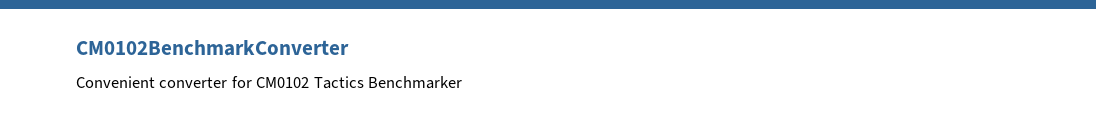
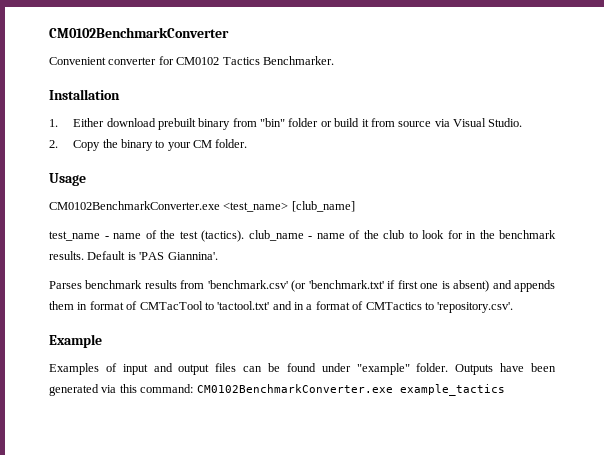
- Convenient converter for CM0102 Tactics Benchmarker
+ Convenient converter for CM0102 Tactics Benchmarker.
+ Installation
+ 1. Either download prebuilt binary from "bin" folder or build it from source via Visual Studio.
+ 2. Copy the binary to your CM folder.
+ Usage
+ CM0102BenchmarkConverter.exe <test_name> [club_name]
+ test_name - name of the test (tactics). club_name - name of the club to look for in the benchmark results. Default is 'PAS Giannina'.
+ Parses benchmark results from 'benchmark.csv' (or 'benchmark.txt' if first one is absent) and appends them in format of CMTacTool to 'tactool.txt' and in a format of CMTactics to 'repository.csv'.
+ Example
+ Examples of input and output files can be found under "example" folder. Outputs have been generated via this command: CM0102BenchmarkConverter.exe example_tactics

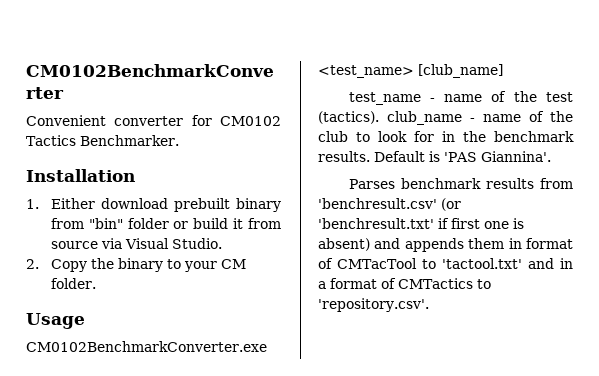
- Parses benchmark results from 'benchmark.csv' (or 'benchmark.txt' if first one is absent) and appends them in format of CMTacTool to 'tactool.txt' and in a format of CMTactics to 'repository.csv'.
+ Parses benchmark results from 'benchresult.csv' (or 'benchresult.txt' if first one is absent) and appends them in format of CMTacTool to 'tactool.txt' and in a format of CMTactics to 'repository.csv'.
- Example
- Examples of input and output files can be found under "example" folder. Outputs have been generated via this command: CM0102BenchmarkConverter.exe example_tactics

